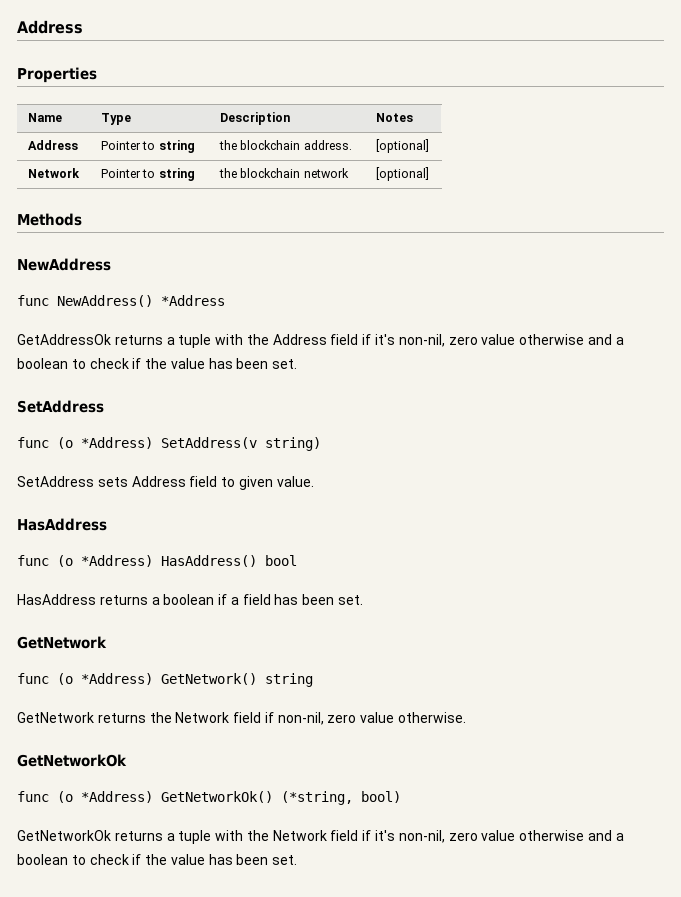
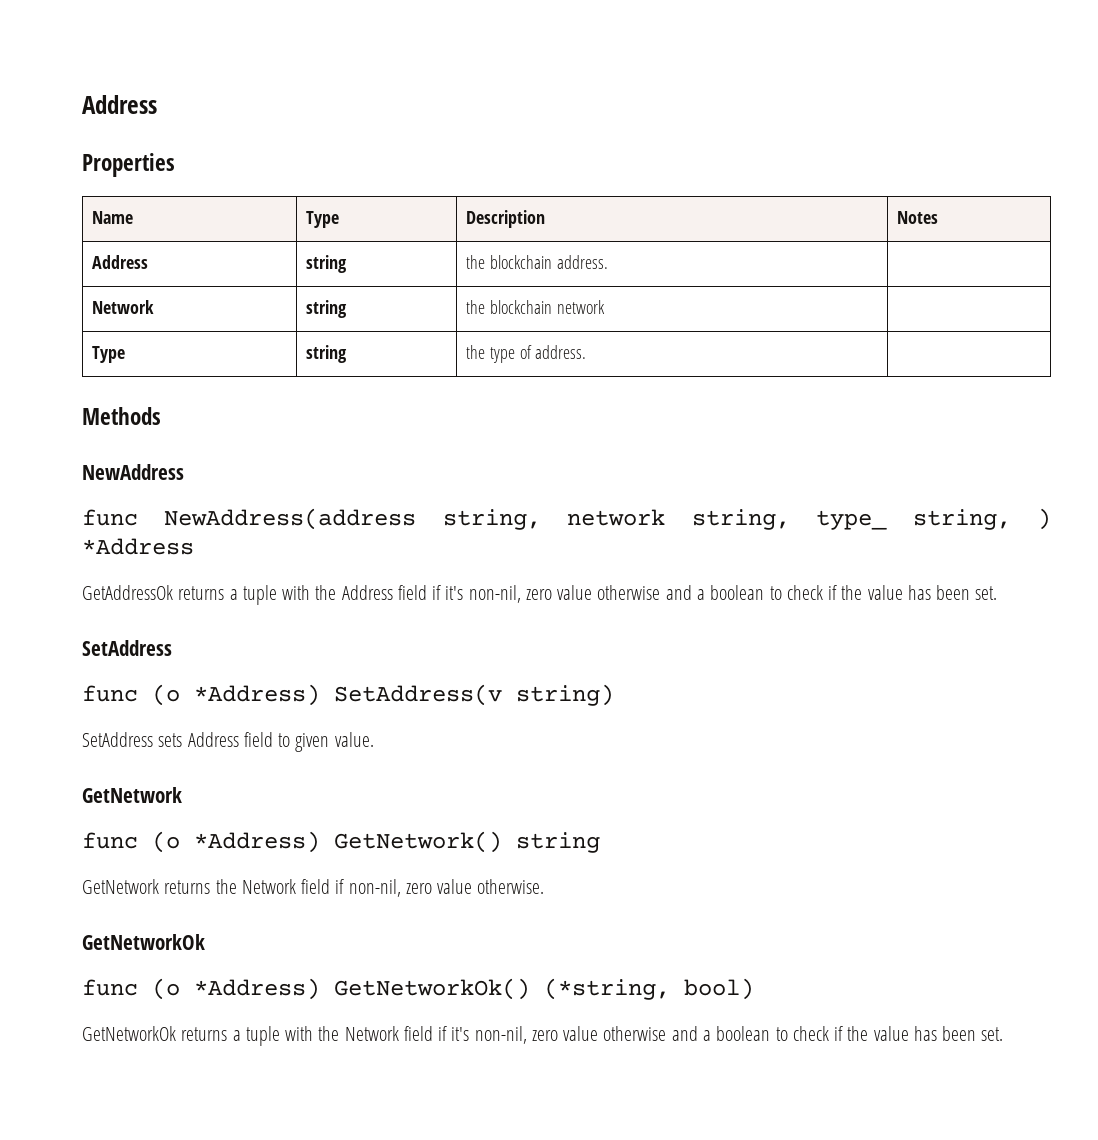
- Address | Pointer to string | the blockchain address. | [optional]
+ Address | string | the blockchain address. |
- Network | Pointer to string | the blockchain network | [optional]
+ Network | string | the blockchain network |
+ Type | string | the type of address. |
  Methods
  NewAddress
- func NewAddress() *Address
+ func NewAddress(address string, network string, type_ string, ) *Address
  SetAddress sets Address field to given value.
- HasAddress
- func (o *Address) HasAddress() bool
- HasAddress returns a boolean if a field has been set.

